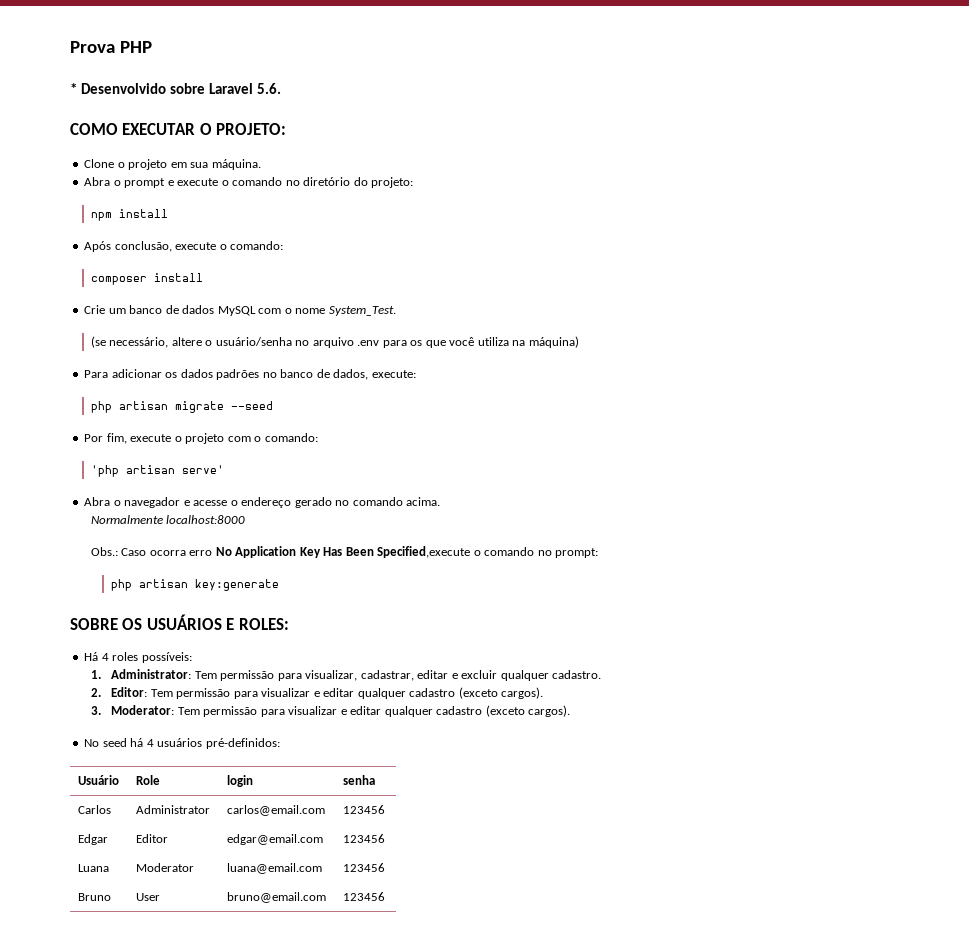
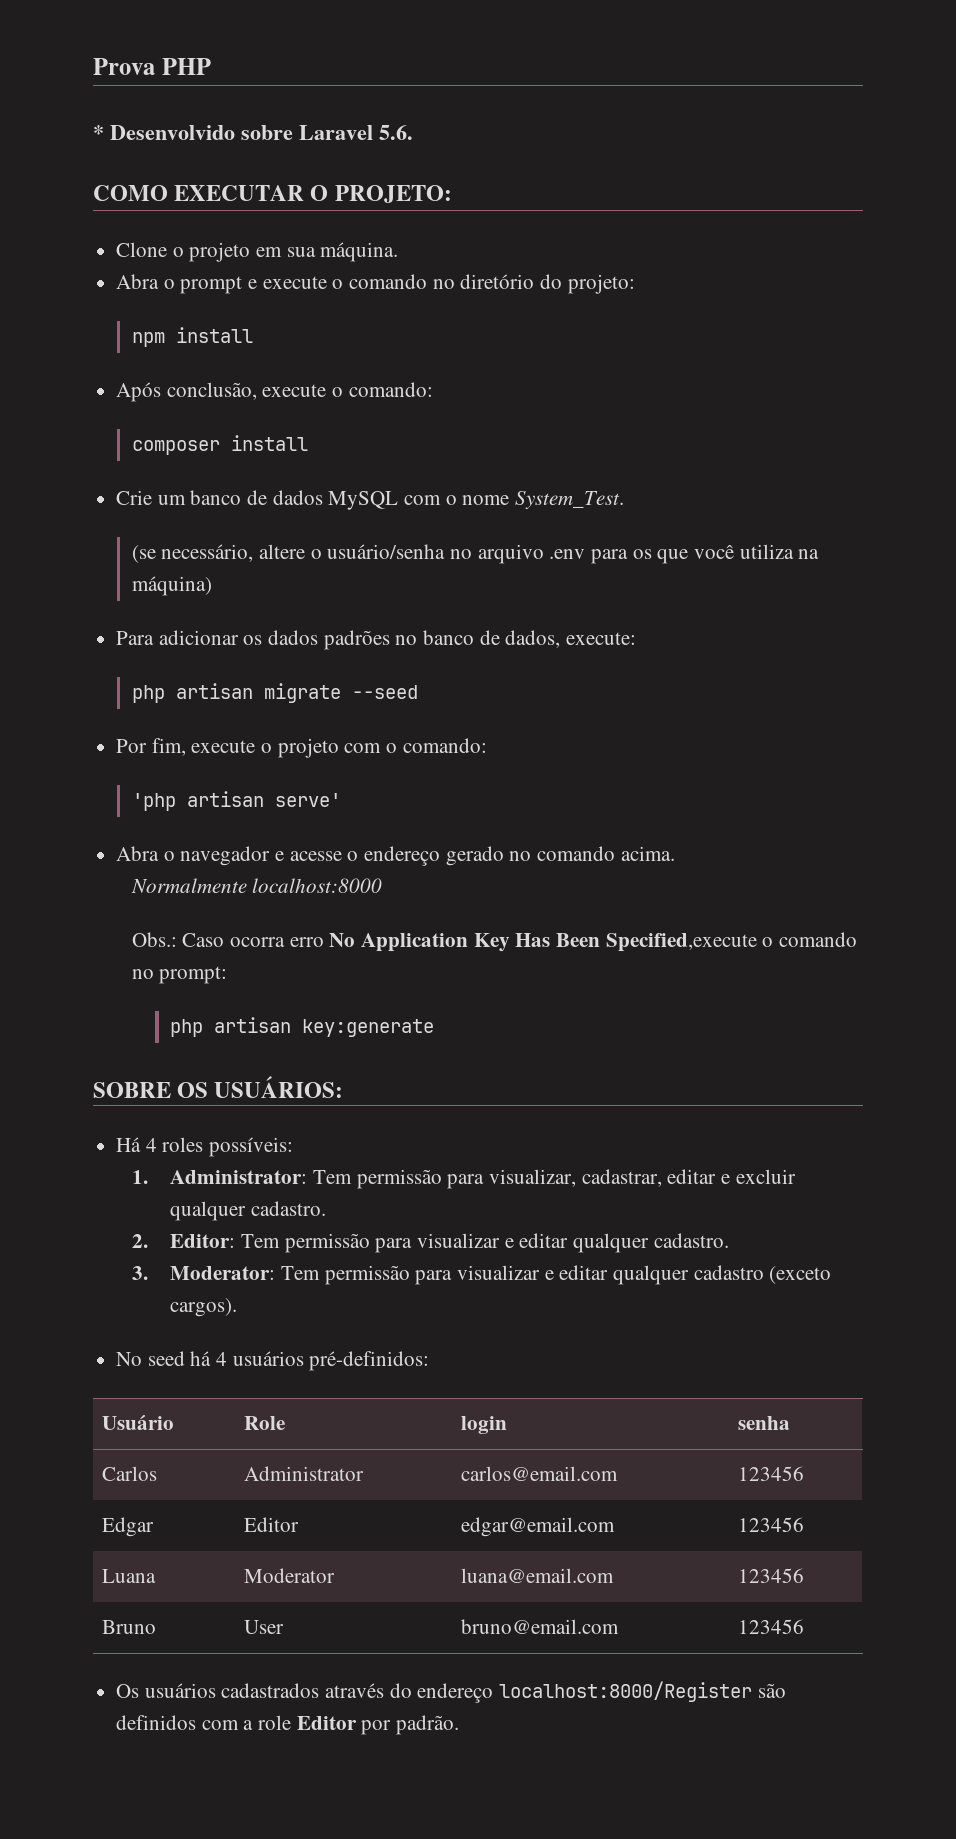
- SOBRE OS USUÁRIOS E ROLES:
+ SOBRE OS USUÁRIOS:
- 2. Editor: Tem permissão para visualizar e editar qualquer cadastro (exceto cargos).
+ 2. Editor: Tem permissão para visualizar e editar qualquer cadastro.
+ Os usuários cadastrados através do endereço localhost:8000/Register são definidos com a role Editor por padrão.

